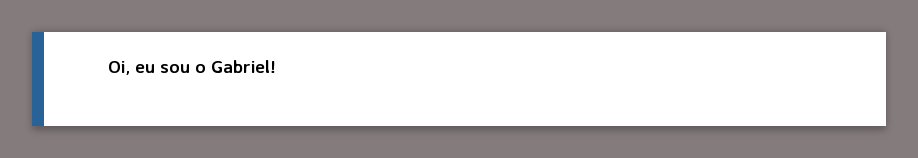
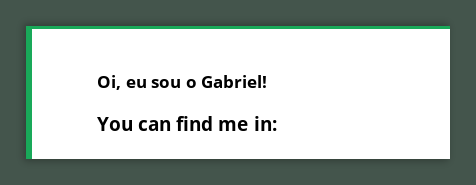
+ You can find me in:

